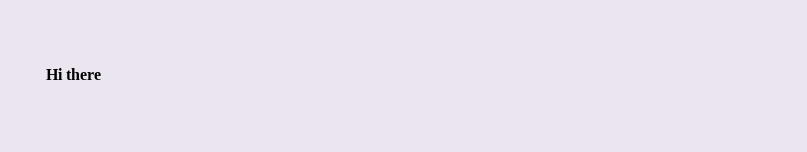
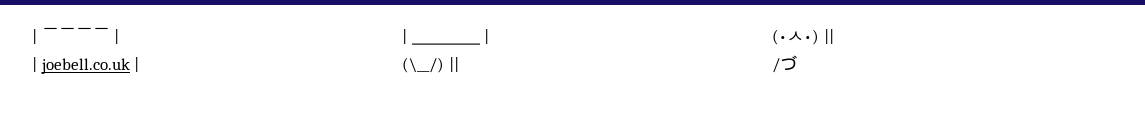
- Hi there
+ | ￣￣￣￣ |
+ | joebell.co.uk |
+ | ＿＿＿＿ |
+ (\__/) ||
+ (•ㅅ•) ||
+ /づ

